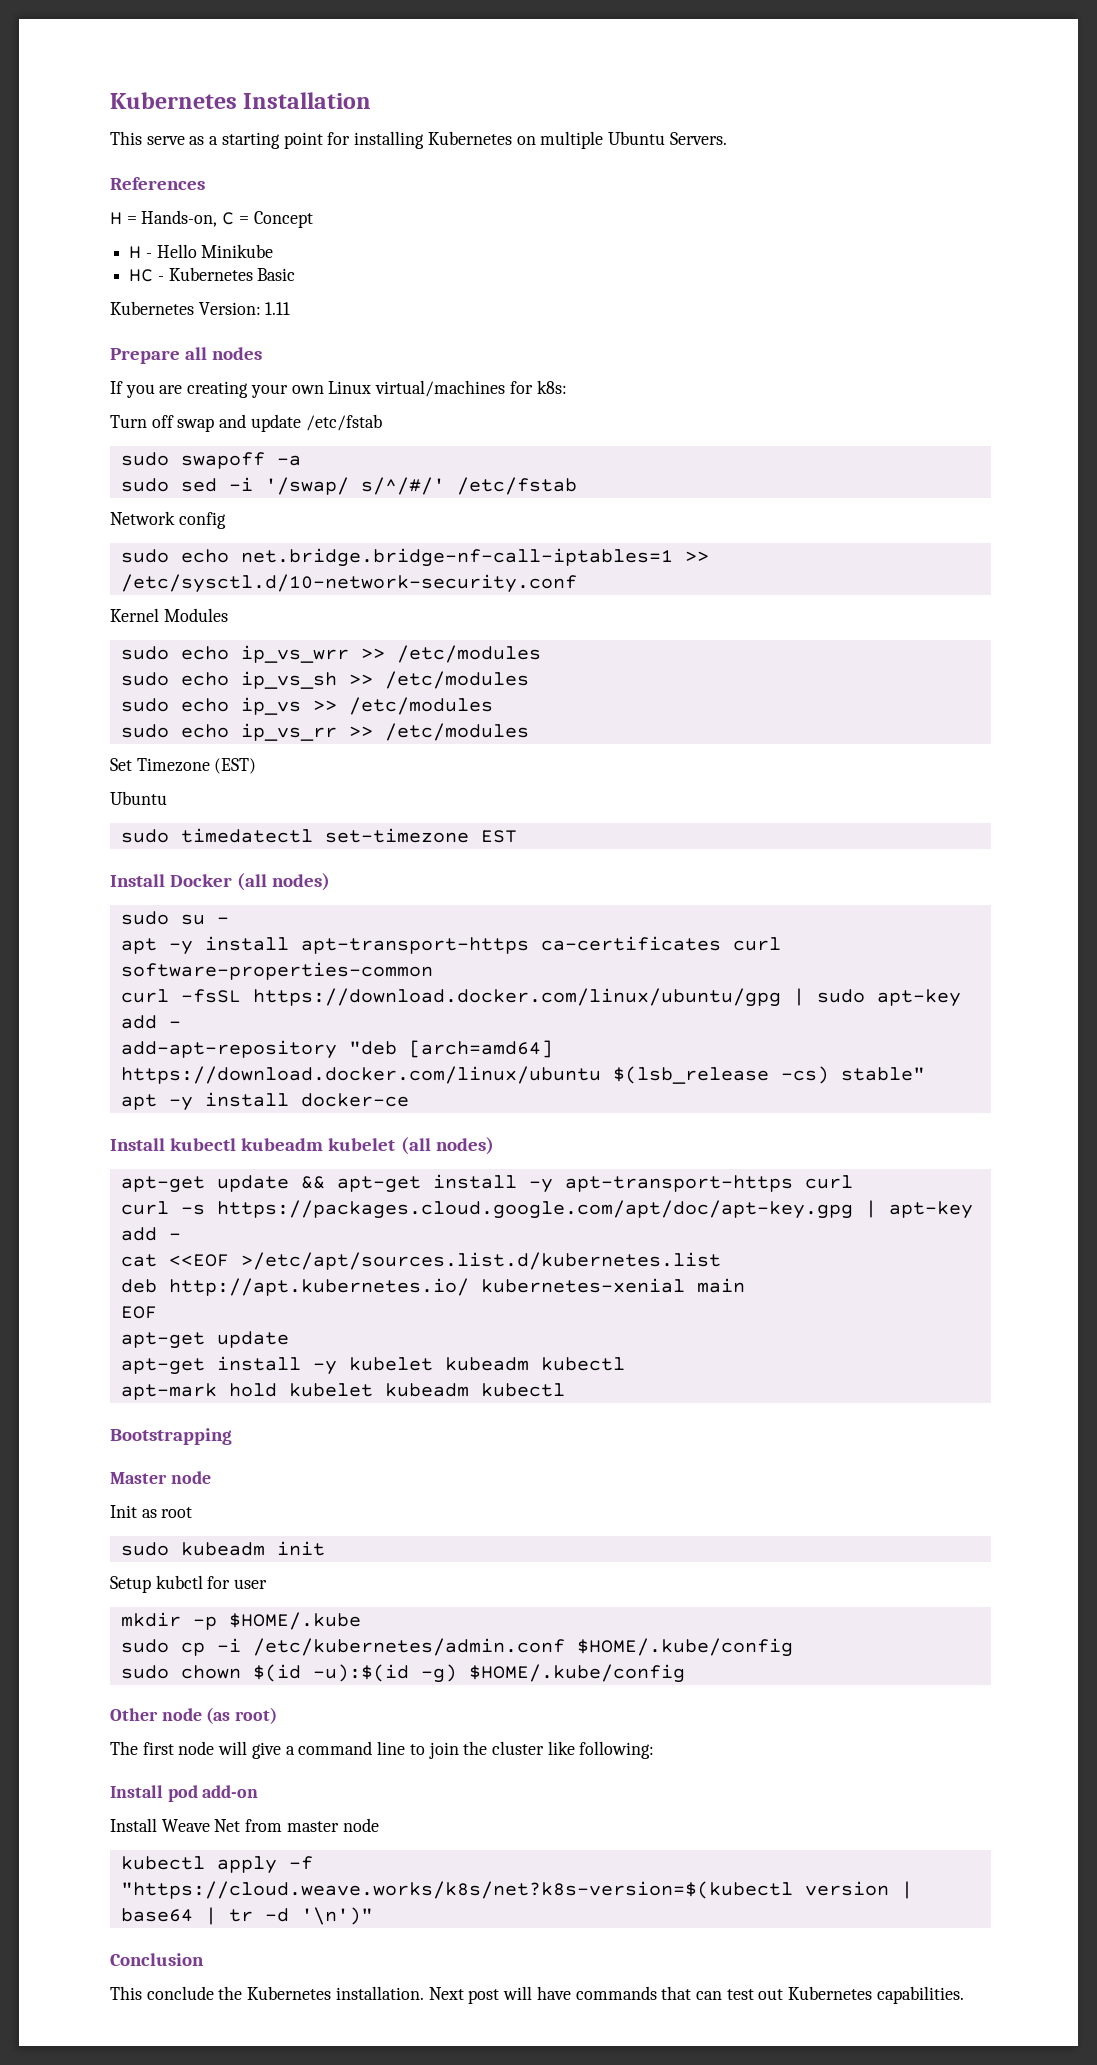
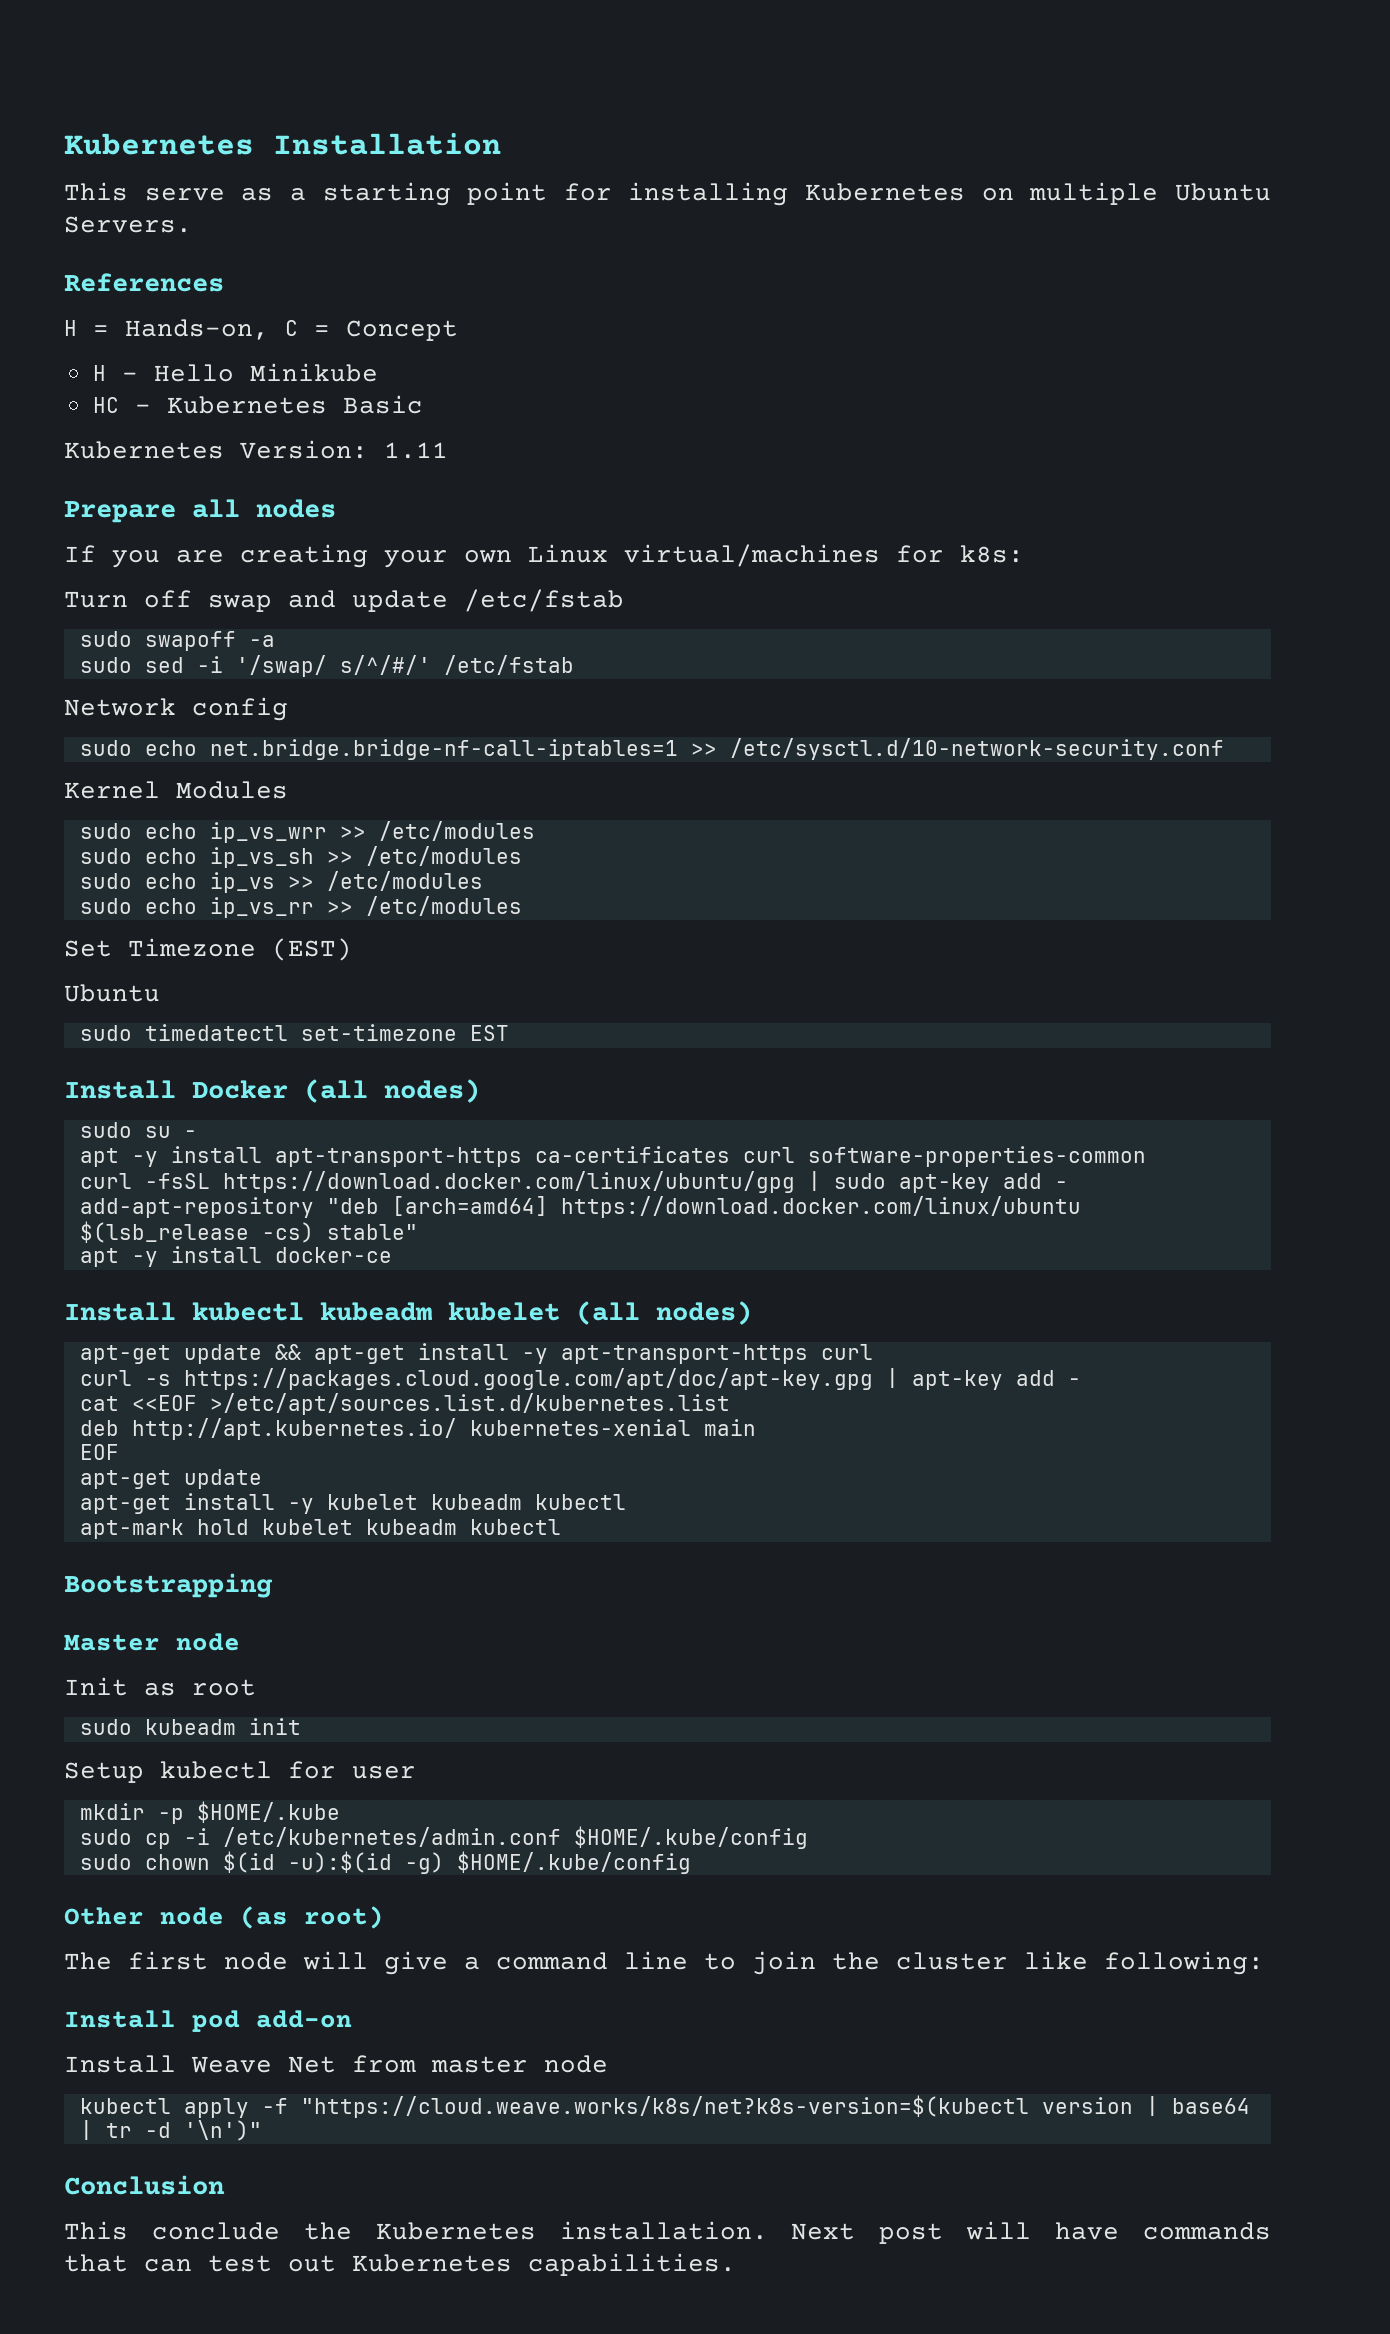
- Setup kubctl for user
+ Setup kubectl for user

